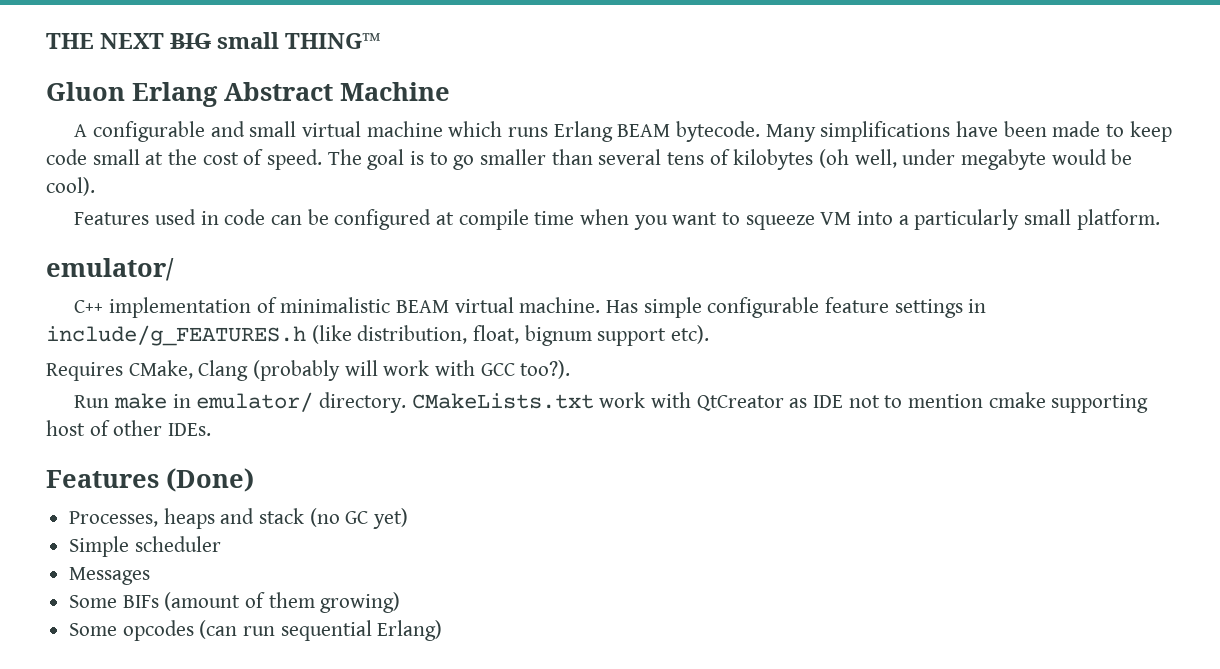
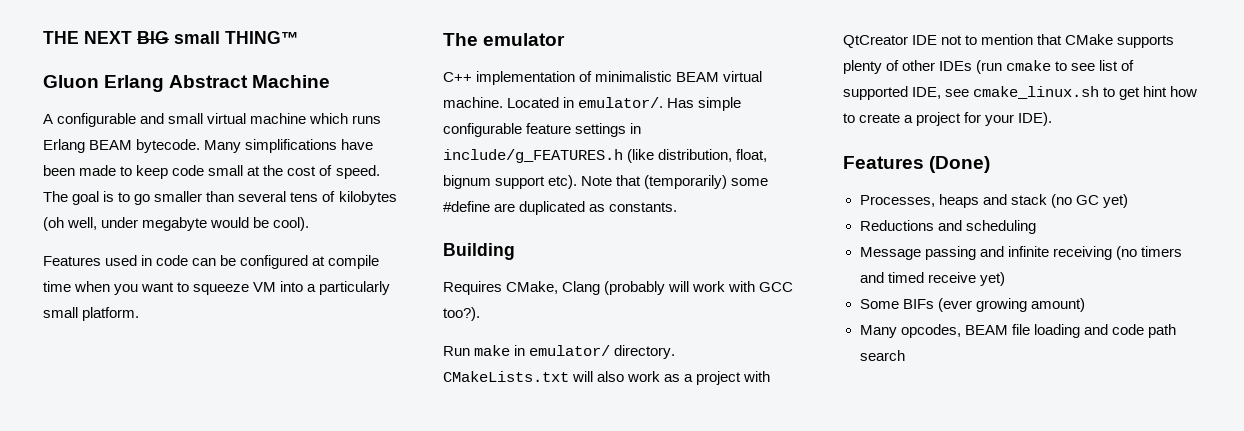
  Features used in code can be configured at compile time when you want to squeeze VM into a particularly small platform.
- emulator/
+ The emulator
+ Located in emulator/.
+ Note that (temporarily) some #define are duplicated as constants.
+ Building
- CMakeLists.txt work with QtCreator as IDE not to mention cmake supporting host of other IDEs.
+ CMakeLists.txt will also work as a project with QtCreator IDE not to mention that CMake supports plenty of other IDEs (run cmake to see list of supported IDE, see cmake_linux.sh to get hint how to create a project for your IDE).
- Simple scheduler
- Messages
- Some BIFs (amount of them growing)
- Some opcodes (can run sequential Erlang)
+ Reductions and scheduling
+ Message passing and infinite receiving (no timers and timed receive yet)
+ Some BIFs (ever growing amount)
+ Many opcodes, BEAM file loading and code path search

